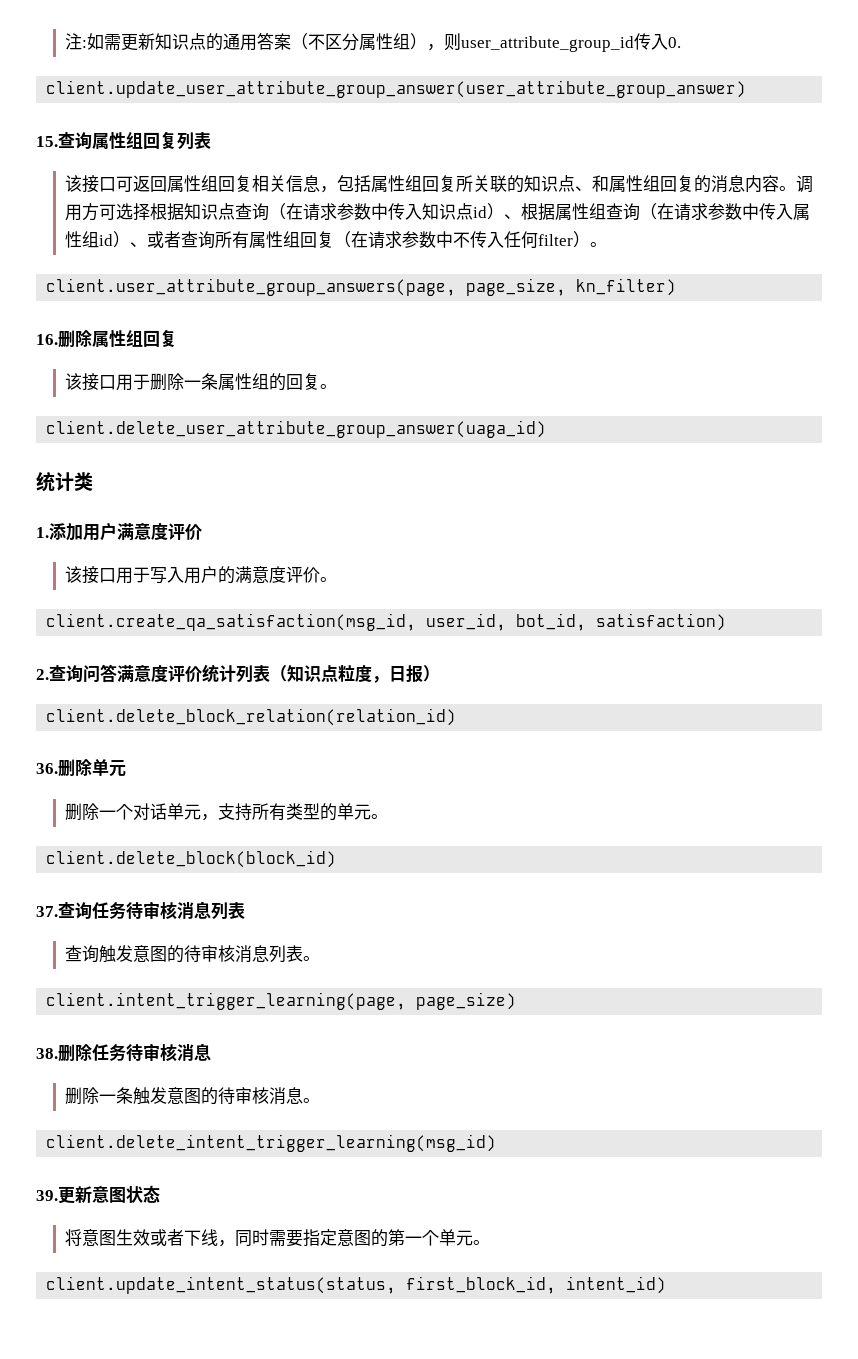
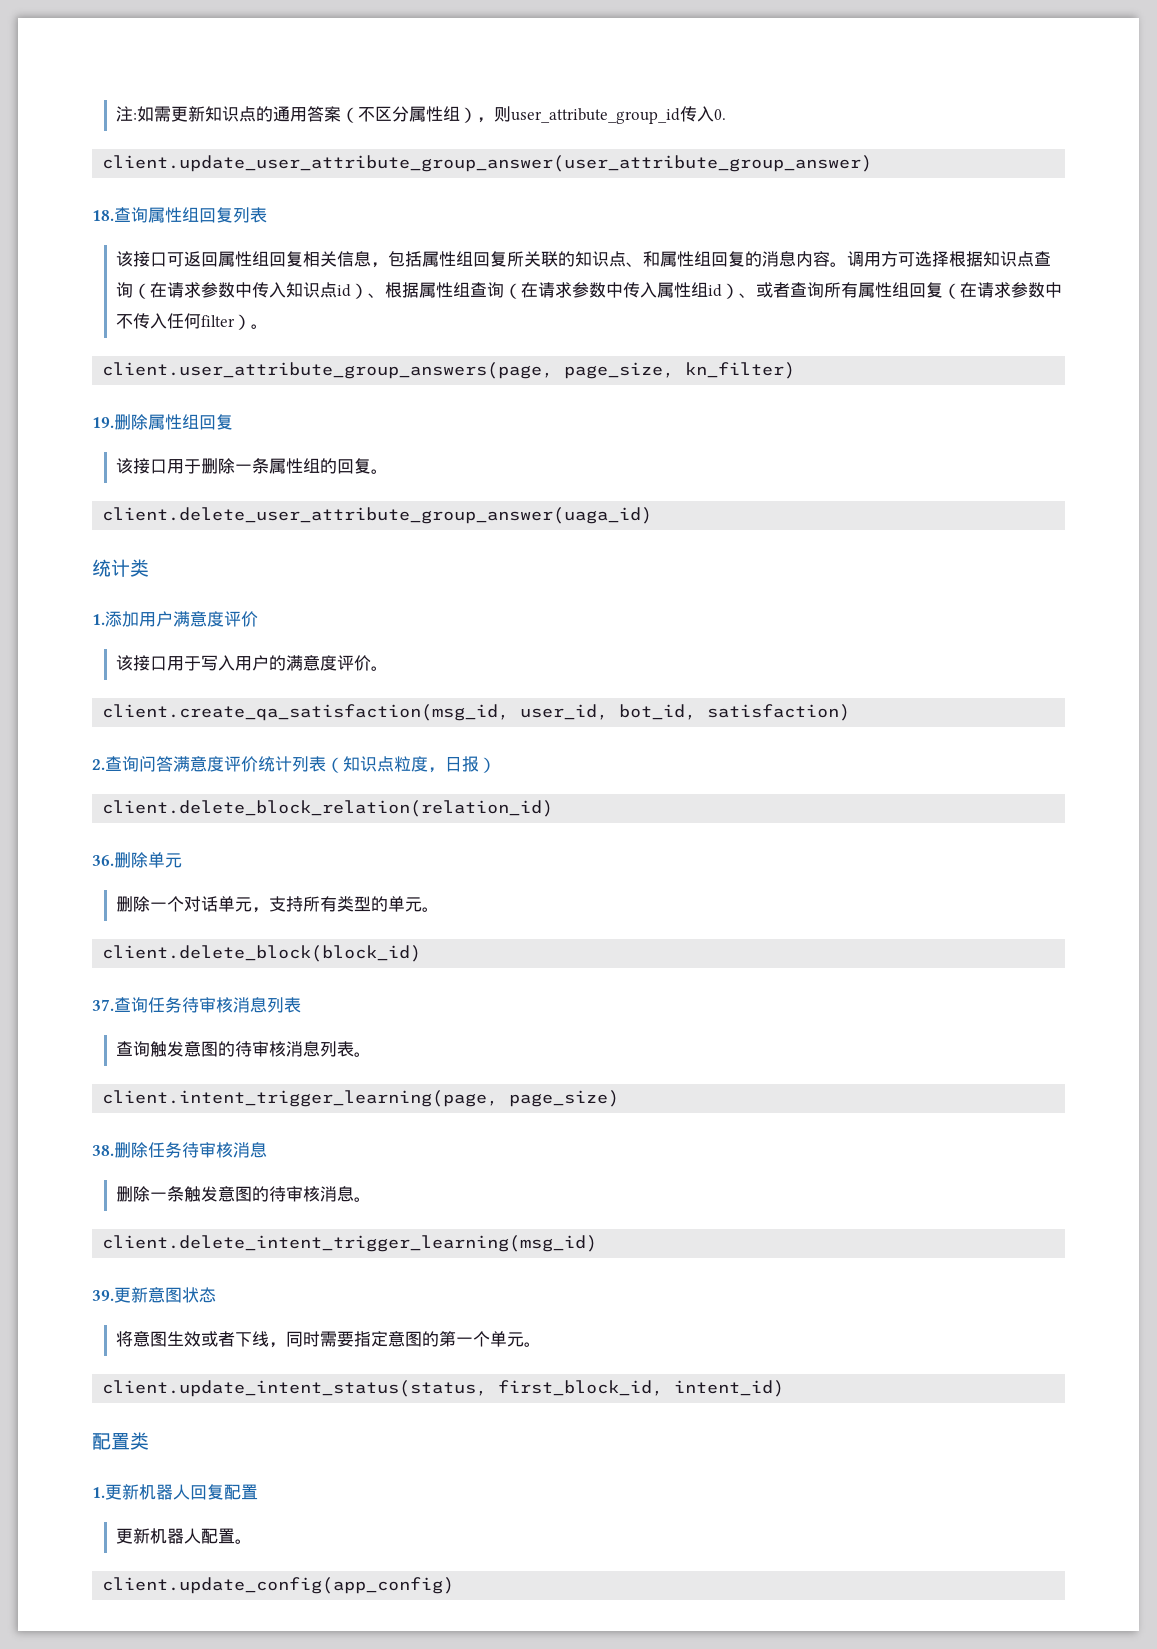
- 15.查询属性组回复列表
+ 18.查询属性组回复列表
- 16.删除属性组回复
+ 19.删除属性组回复
+ 配置类
+ 1.更新机器人回复配置
+ 更新机器人配置。
+ client.update_config(app_config)

